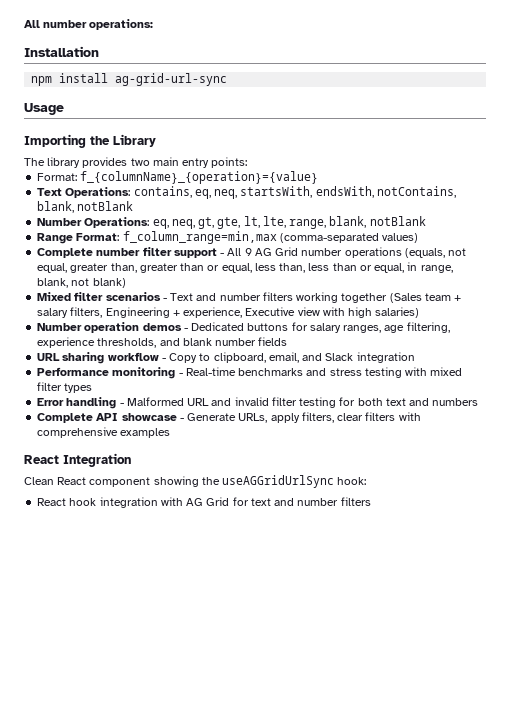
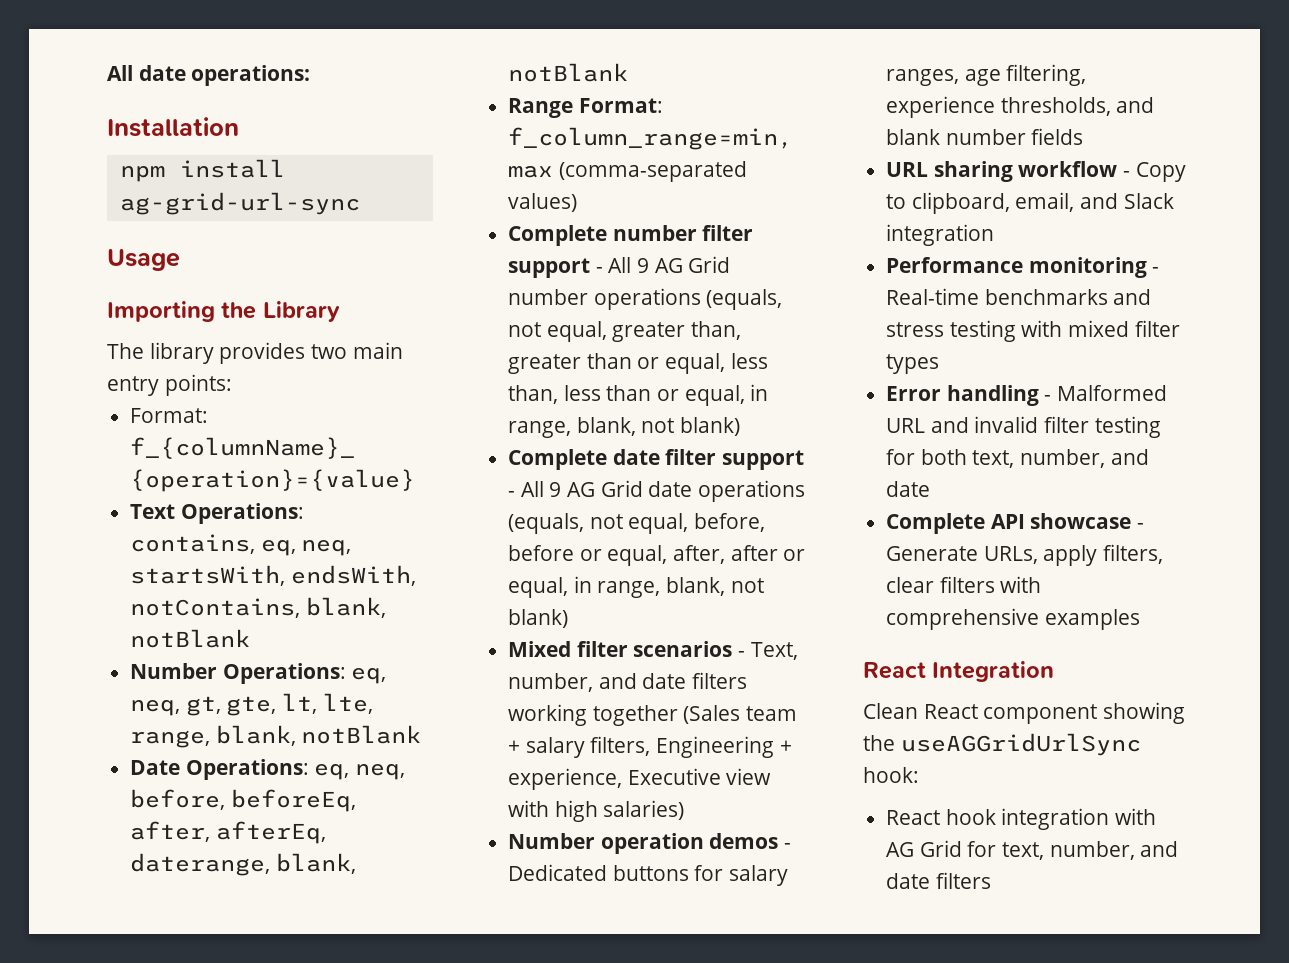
- All number operations:
+ All date operations:
+ Date Operations: eq, neq, before, beforeEq, after, afterEq, daterange, blank, notBlank
+ Complete date filter support - All 9 AG Grid date operations (equals, not equal, before, before or equal, after, after or equal, in range, blank, not blank)
- Mixed filter scenarios - Text and number filters working together (Sales team + salary filters, Engineering + experience, Executive view with high salaries)
+ Mixed filter scenarios - Text, number, and date filters working together (Sales team + salary filters, Engineering + experience, Executive view with high salaries)
- Error handling - Malformed URL and invalid filter testing for both text and numbers
+ Error handling - Malformed URL and invalid filter testing for both text, number, and date
- React hook integration with AG Grid for text and number filters
+ React hook integration with AG Grid for text, number, and date filters

